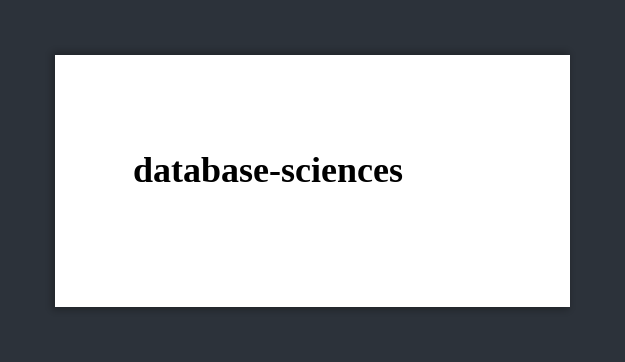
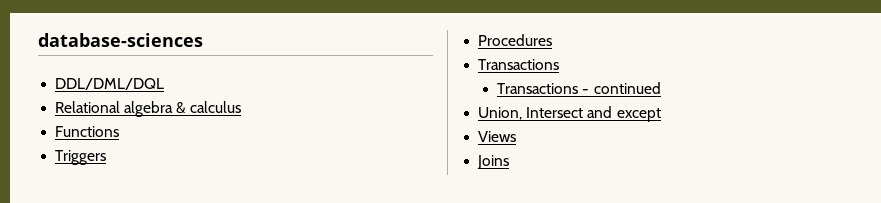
+ DDL/DML/DQL
+ Relational algebra & calculus
+ Functions
+ Triggers
+ Procedures
+ Transactions
+ Transactions - continued
+ Union, Intersect and except
+ Views
+ Joins

